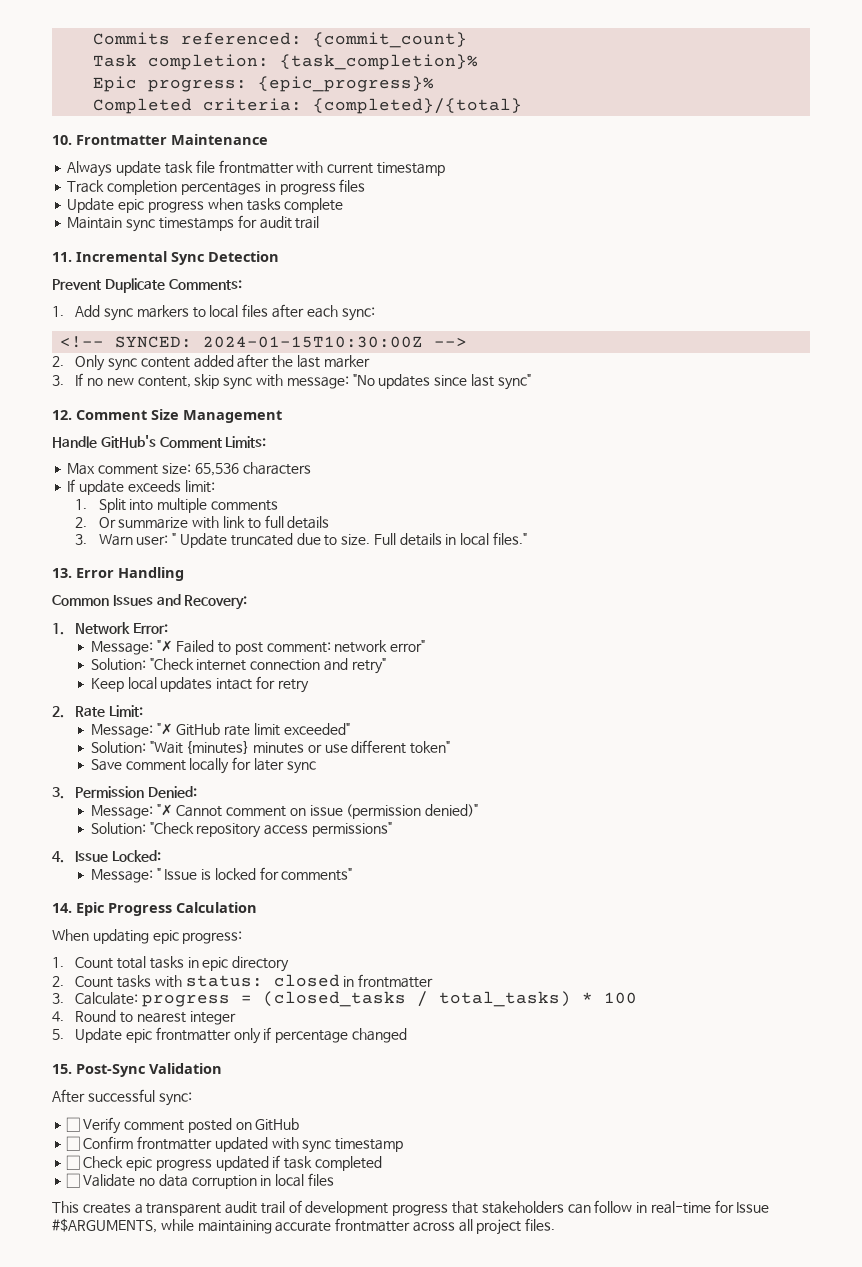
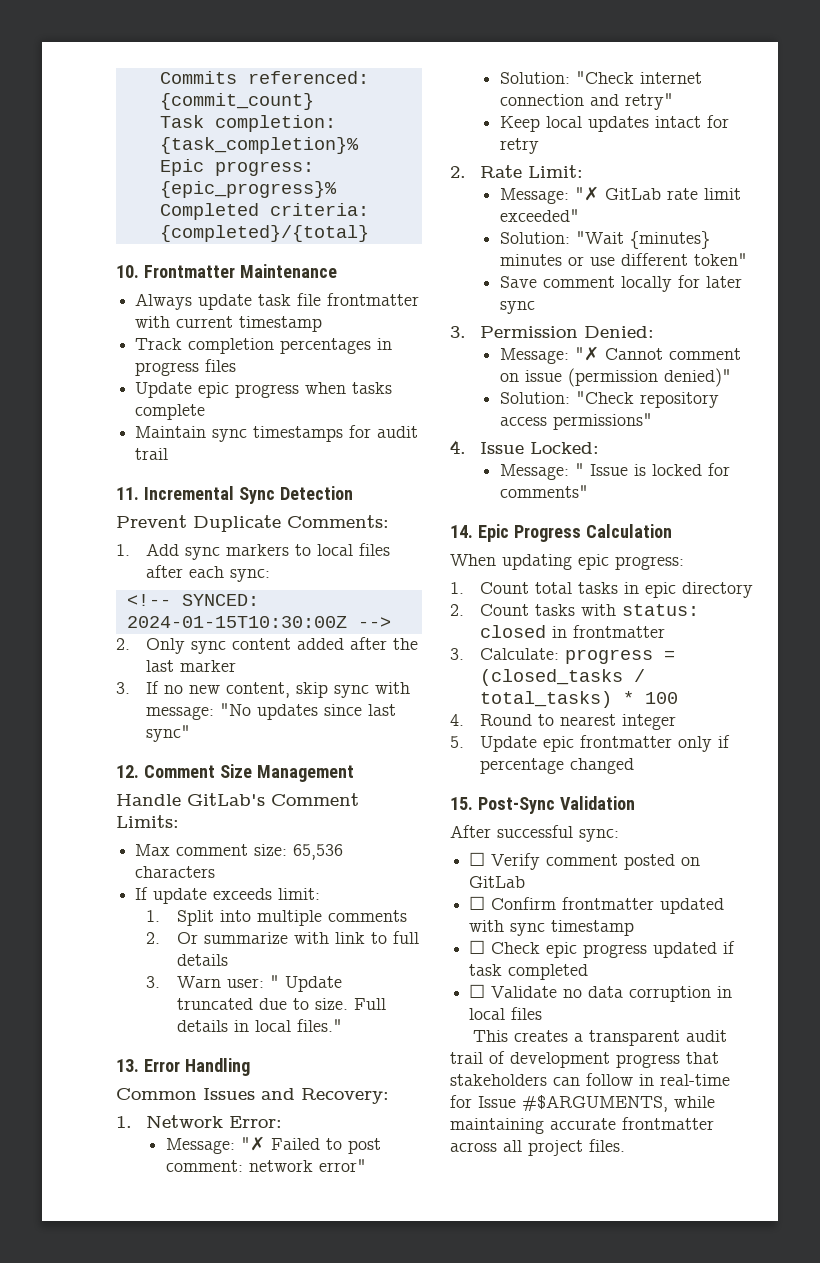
- Handle GitHub's Comment Limits:
+ Handle GitLab's Comment Limits:
- Message: "✗ GitHub rate limit exceeded"
+ Message: "✗ GitLab rate limit exceeded"
- ☐ Verify comment posted on GitHub
+ ☐ Verify comment posted on GitLab

